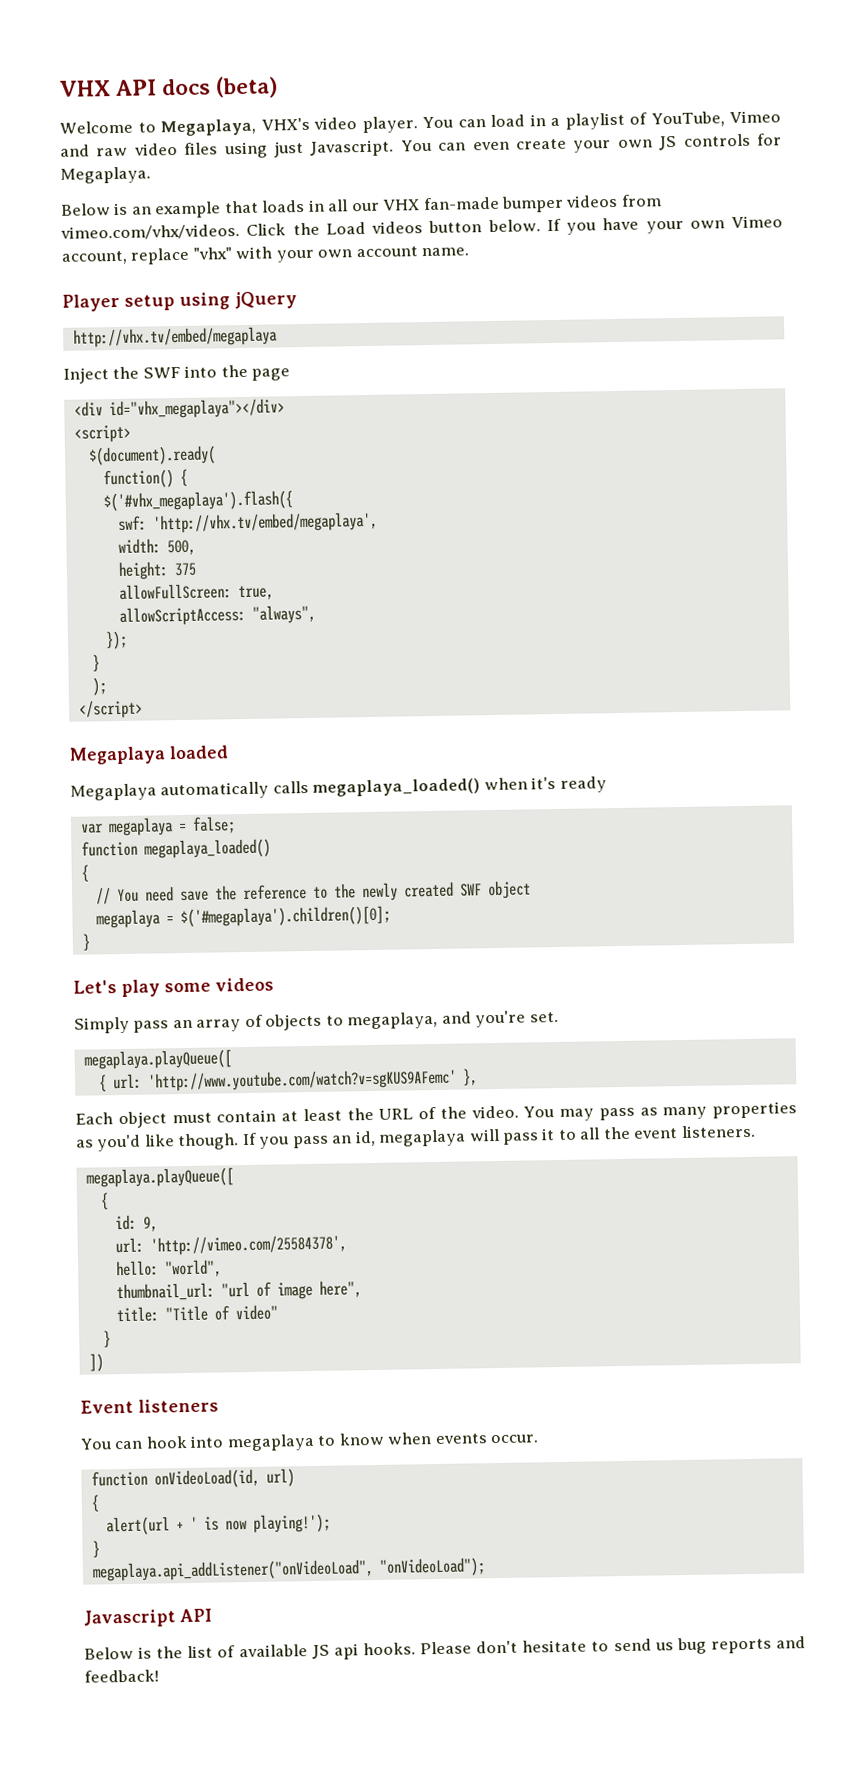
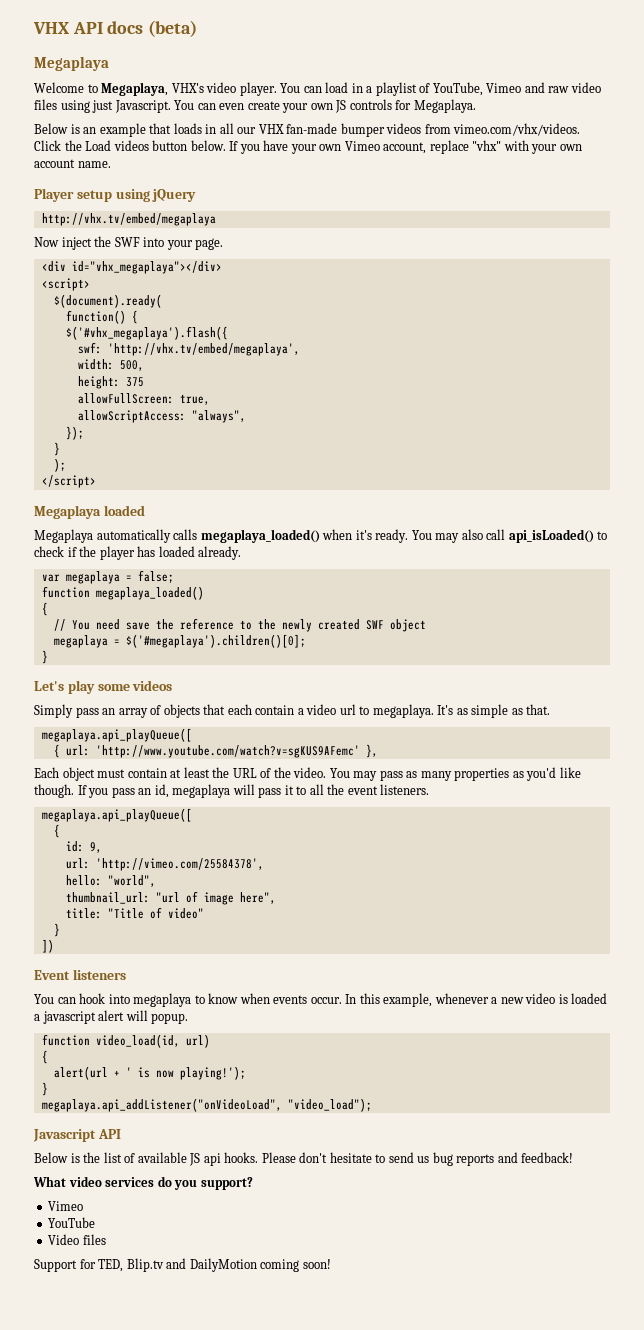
  VHX API docs (beta)
+ Megaplaya
- Inject the SWF into the page
+ Now inject the SWF into your page.
- Megaplaya automatically calls megaplaya_loaded() when it's ready
+ Megaplaya automatically calls megaplaya_loaded() when it's ready. You may also call api_isLoaded() to check if the player has loaded already.
- Simply pass an array of objects to megaplaya, and you're set.
- megaplaya.playQueue([
+ Simply pass an array of objects that each contain a video url to megaplaya. It's as simple as that.
+ megaplaya.api_playQueue([
  If you pass an id, megaplaya will pass it to all the event listeners.
- megaplaya.playQueue([
+ megaplaya.api_playQueue([
- You can hook into megaplaya to know when events occur.
- function onVideoLoad(id, url)
+ You can hook into megaplaya to know when events occur. In this example, whenever a new video is loaded a javascript alert will popup.
+ function video_load(id, url)
- megaplaya.api_addListener("onVideoLoad", "onVideoLoad");
+ megaplaya.api_addListener("onVideoLoad", "video_load");
+ What video services do you support?
+ Vimeo
+ YouTube
+ Video files
+ Support for TED, Blip.tv and DailyMotion coming soon!

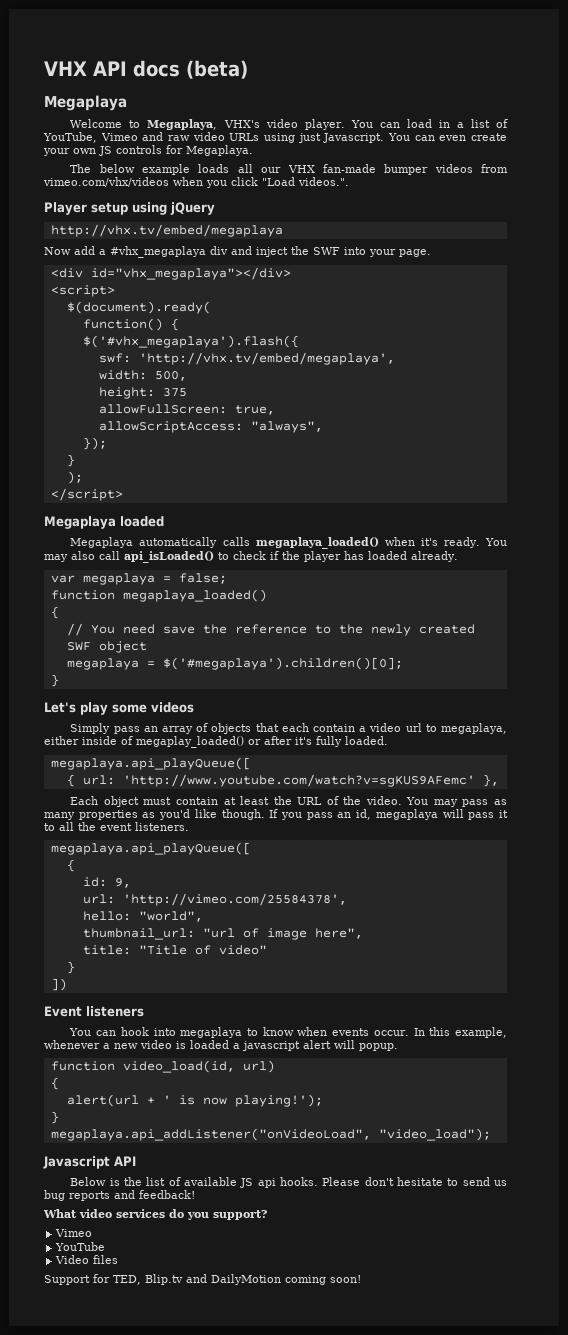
- You can load in a playlist of YouTube, Vimeo and raw video files using just Javascript.
+ You can load in a list of YouTube, Vimeo and raw video URLs using just Javascript.
- Below is an example that loads in all our VHX fan-made bumper videos from vimeo.com/vhx/videos. Click the Load videos button below. If you have your own Vimeo account, replace "vhx" with your own account name.
+ The below example loads all our VHX fan-made bumper videos from vimeo.com/vhx/videos when you click "Load videos.".
- Now inject the SWF into your page.
+ Now add a #vhx_megaplaya div and inject the SWF into your page.
- Simply pass an array of objects that each contain a video url to megaplaya. It's as simple as that.
+ Simply pass an array of objects that each contain a video url to megaplaya, either inside of megaplay_loaded() or after it's fully loaded.

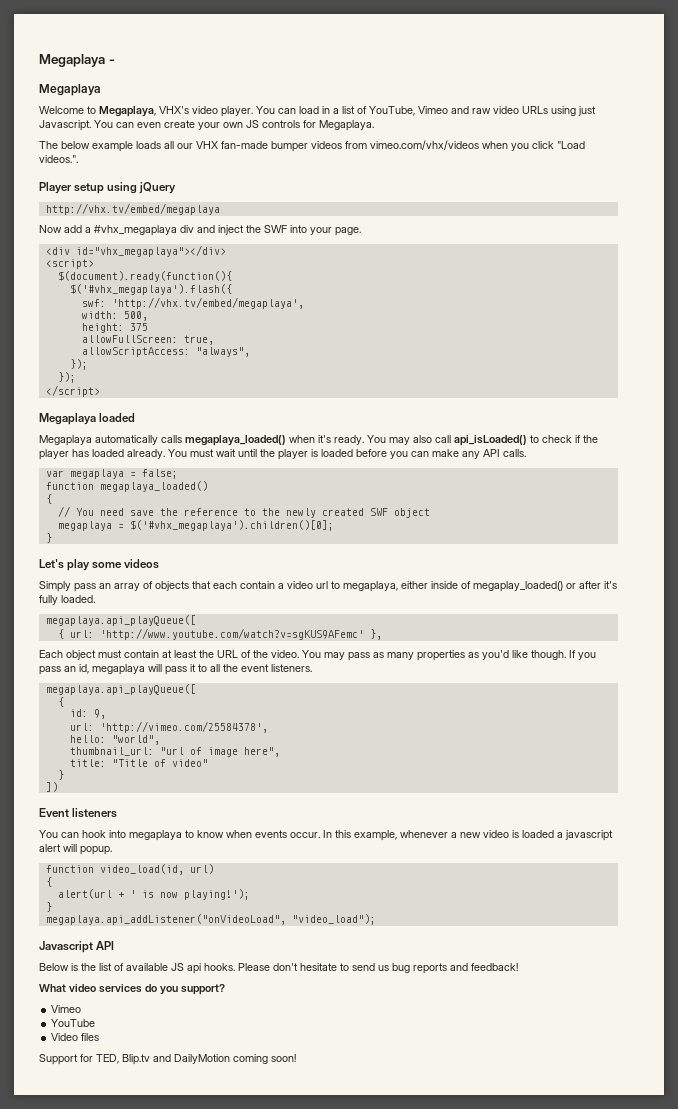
- VHX API docs (beta)
+ Megaplaya -
- $(document).ready(
- function() {
+ $(document).ready(function(){
  allowScriptAccess: "always",
  });
- }
- );
+ });
+ You must wait until the player is loaded before you can make any API calls.
- megaplaya = $('#megaplaya').children()[0];
+ megaplaya = $('#vhx_megaplaya').children()[0];

